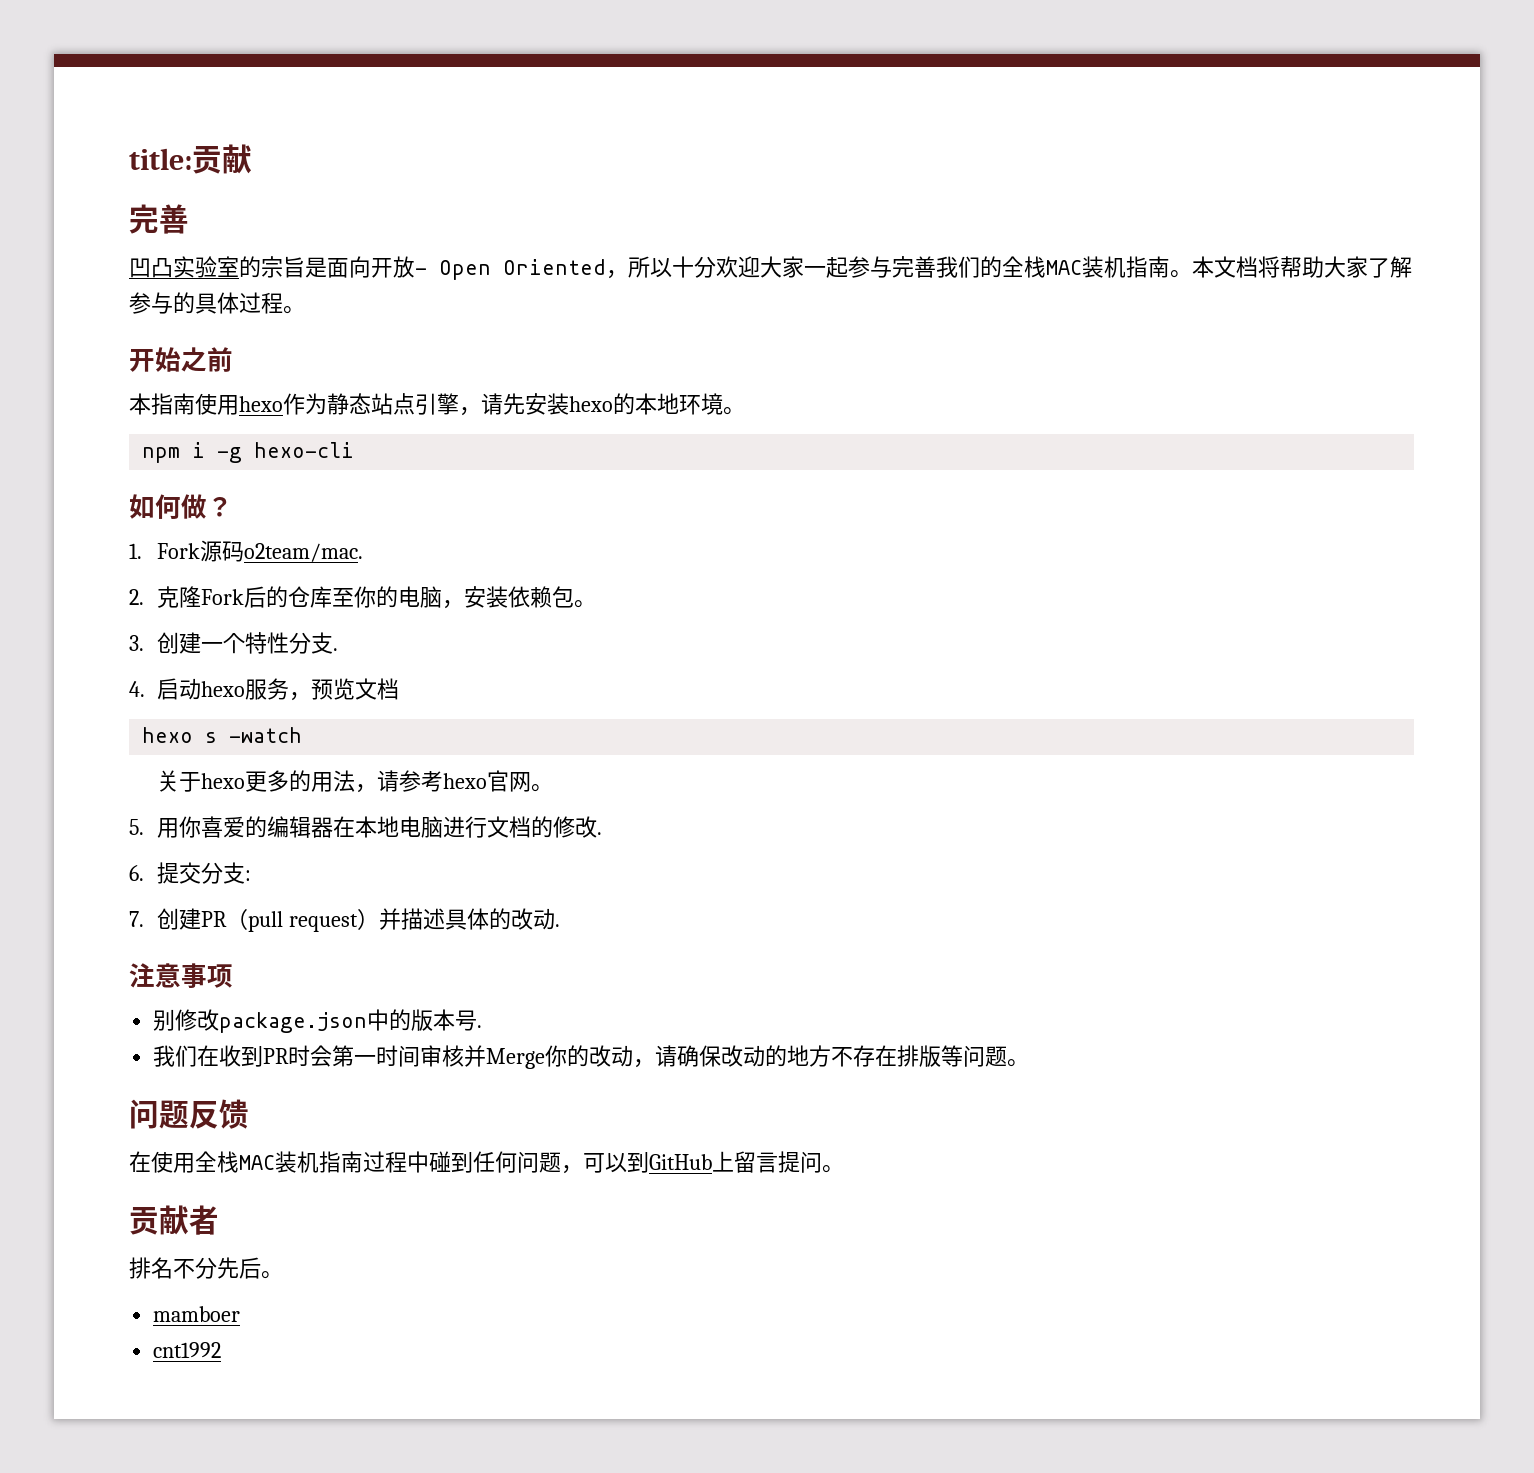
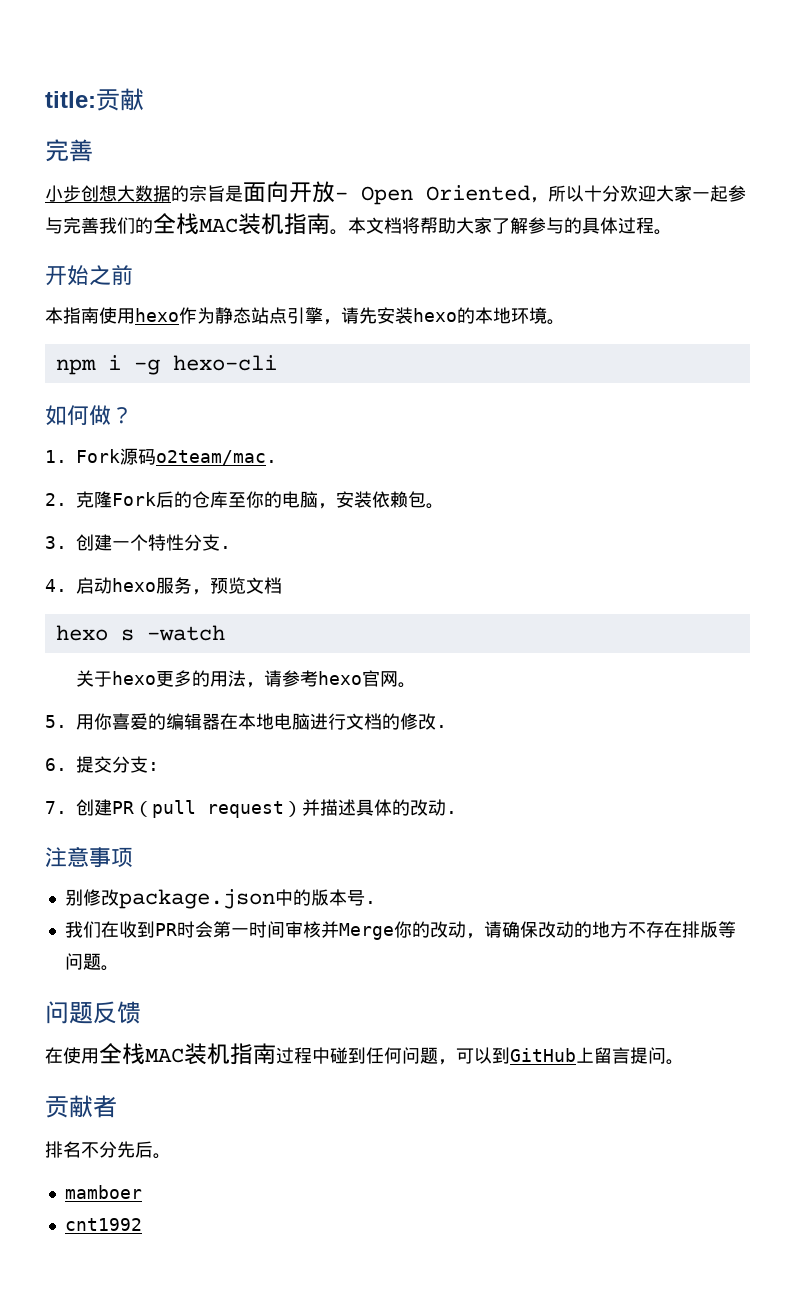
- 凹凸实验室的宗旨是面向开放- Open Oriented，所以十分欢迎大家一起参与完善我们的全栈MAC装机指南。
+ 小步创想大数据的宗旨是面向开放- Open Oriented，所以十分欢迎大家一起参与完善我们的全栈MAC装机指南。

